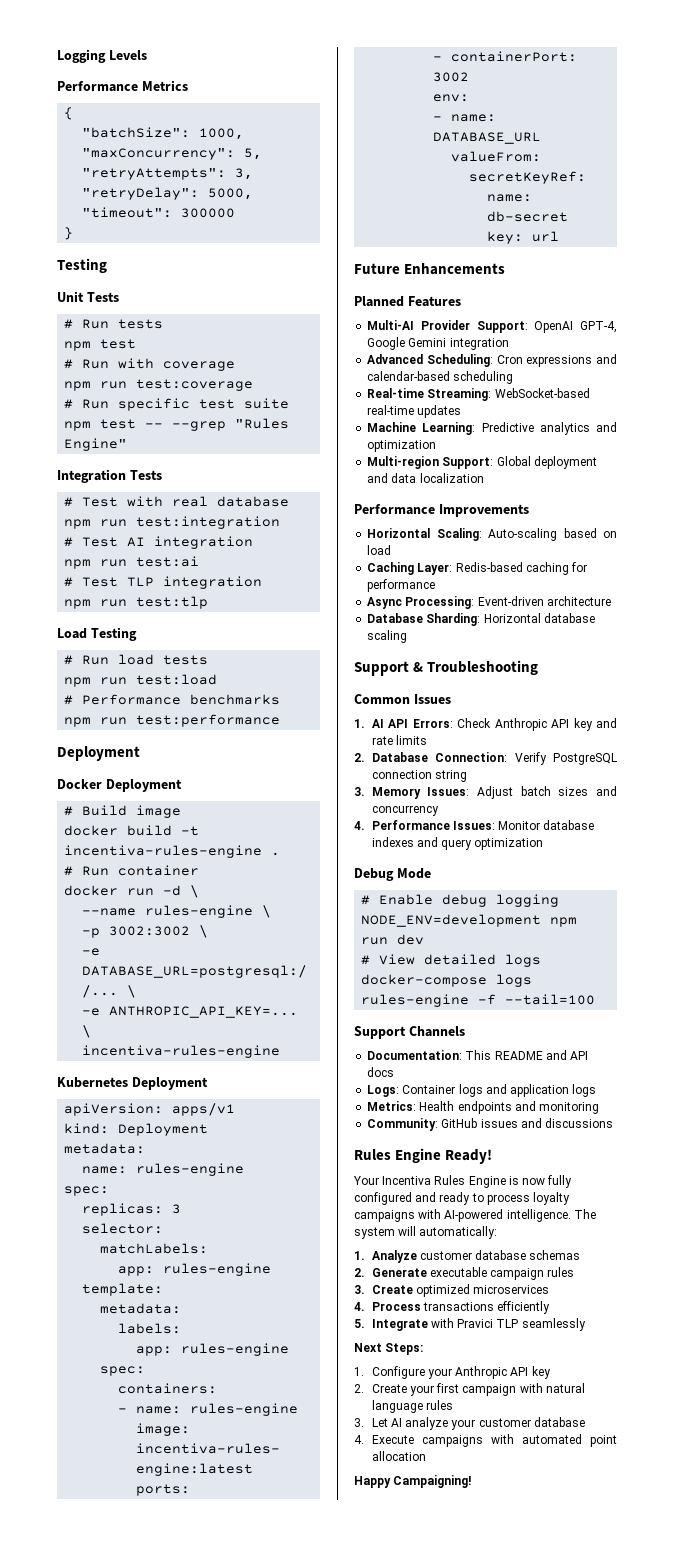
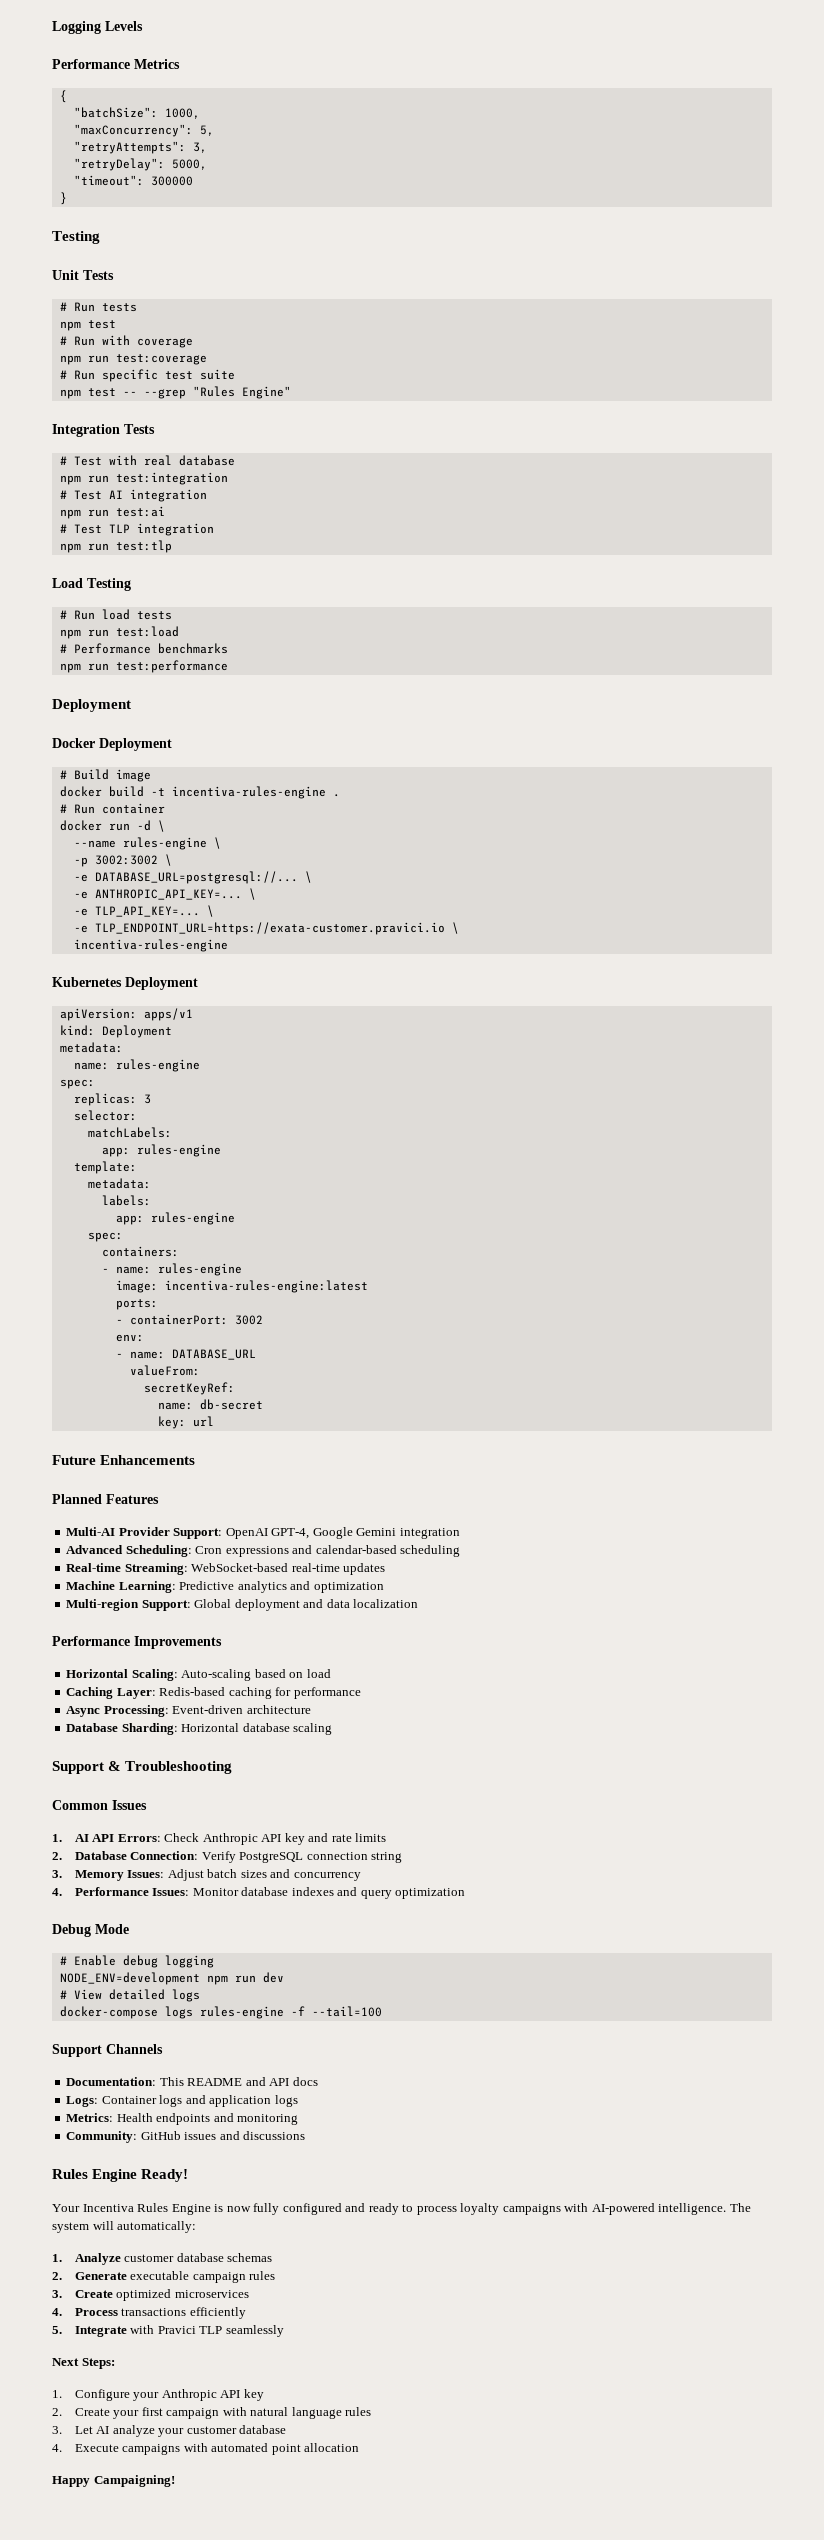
+ -e TLP_API_KEY=... \
+ -e TLP_ENDPOINT_URL=https://exata-customer.pravici.io \

